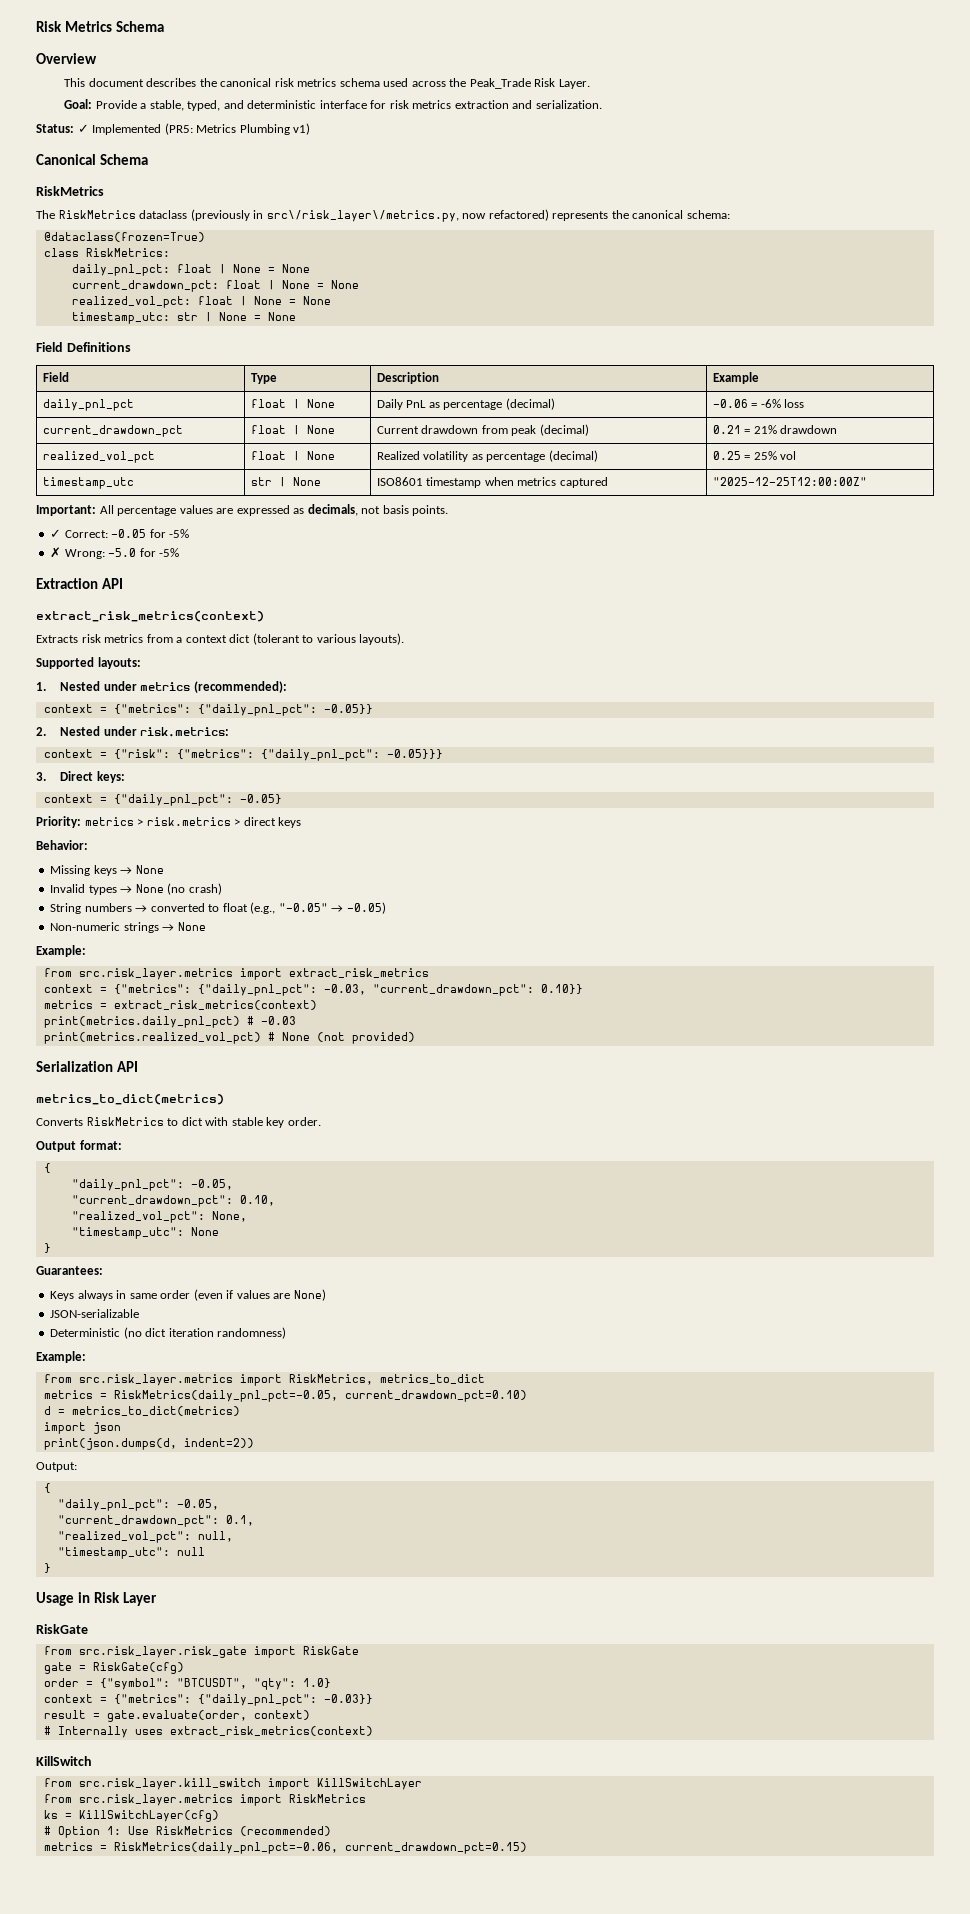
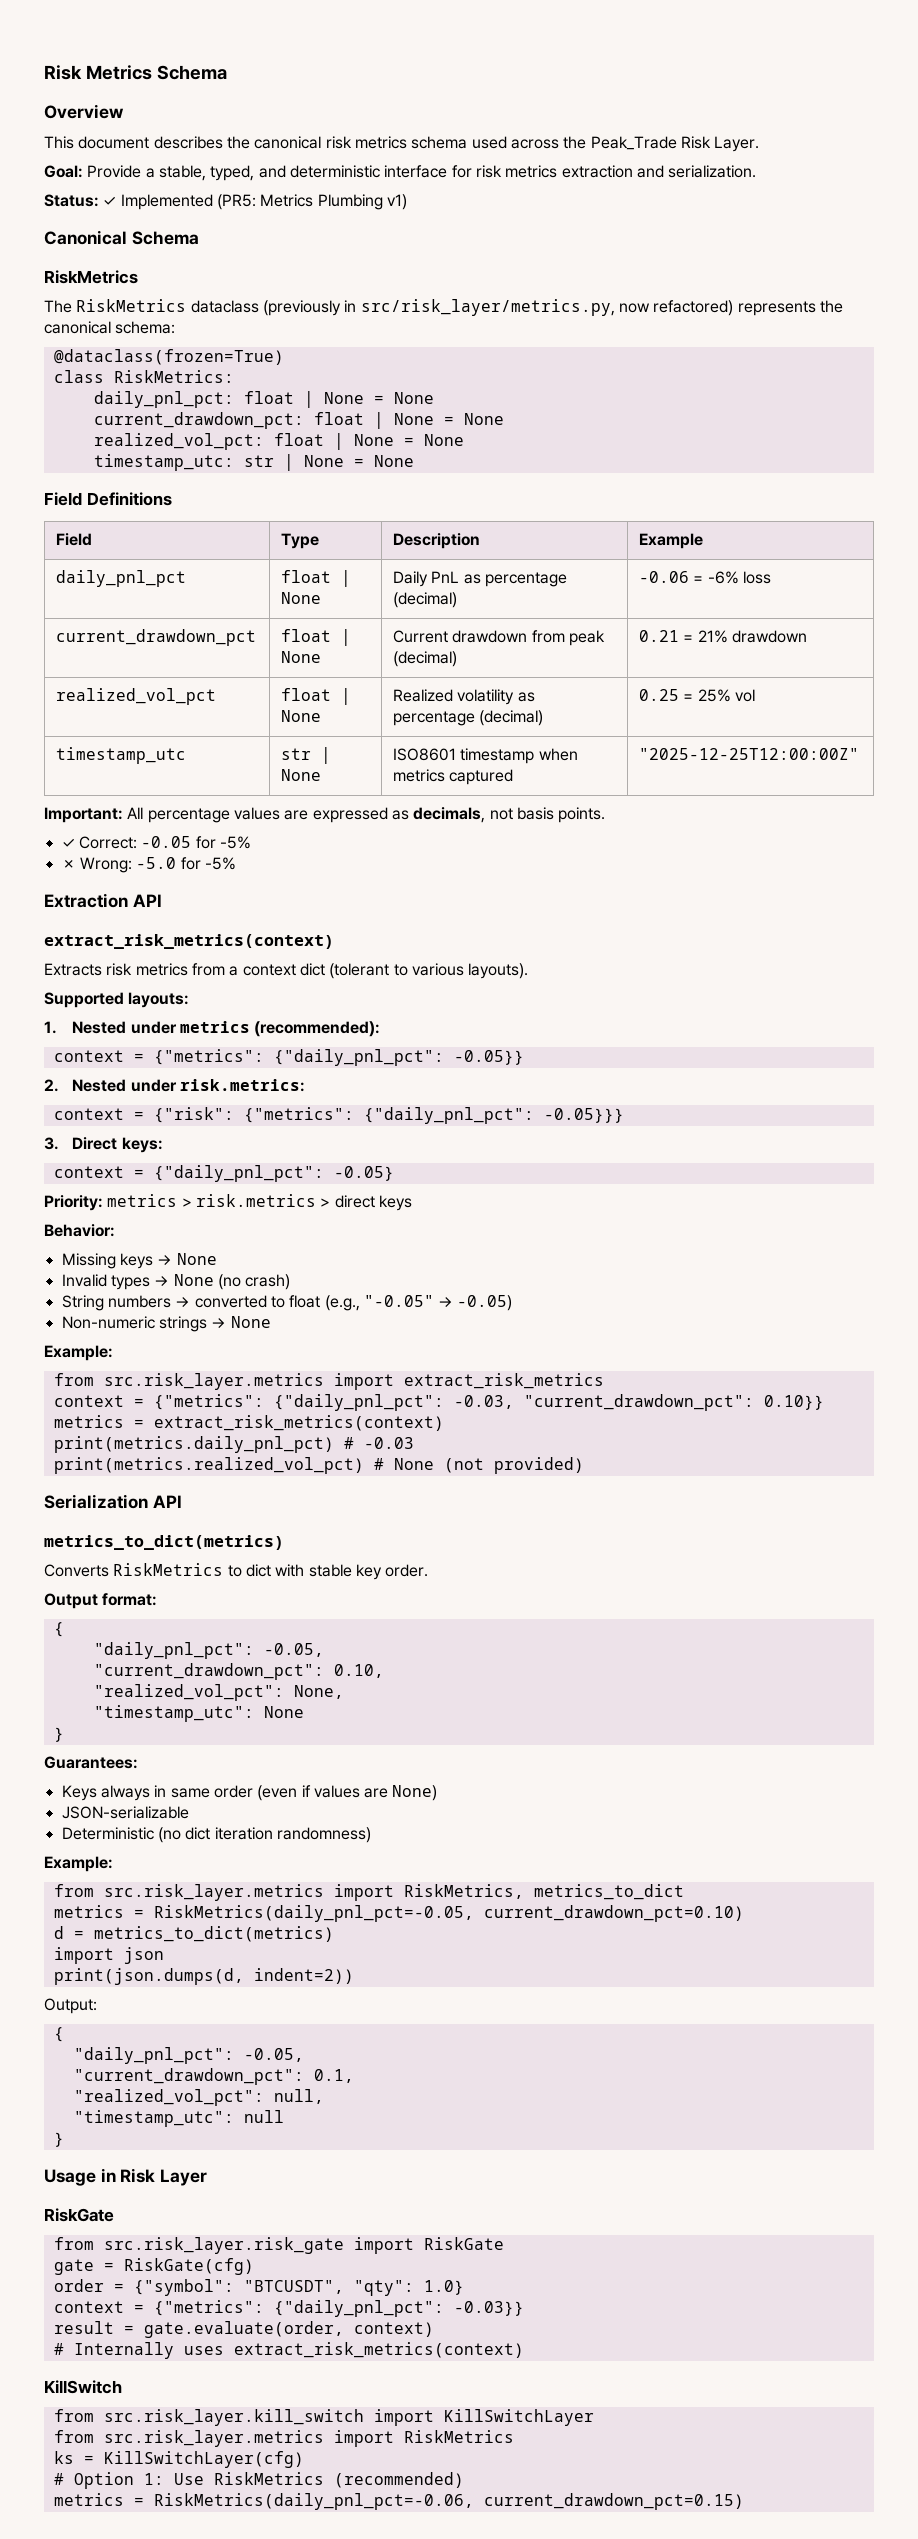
- The RiskMetrics dataclass (previously in src\/risk_layer\/metrics.py, now refactored) represents the canonical schema:
+ The RiskMetrics dataclass (previously in src/risk_layer/metrics.py, now refactored) represents the canonical schema:

